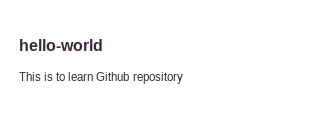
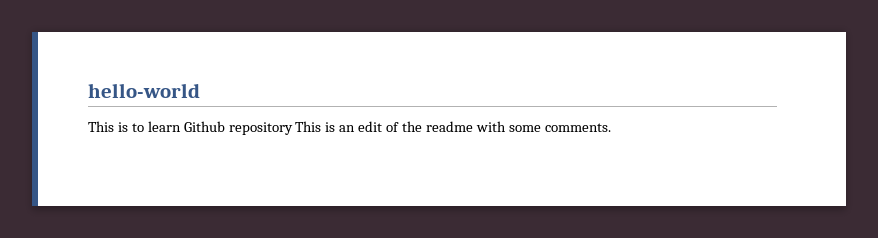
- This is to learn Github repository
+ This is to learn Github repository This is an edit of the readme with some comments.

